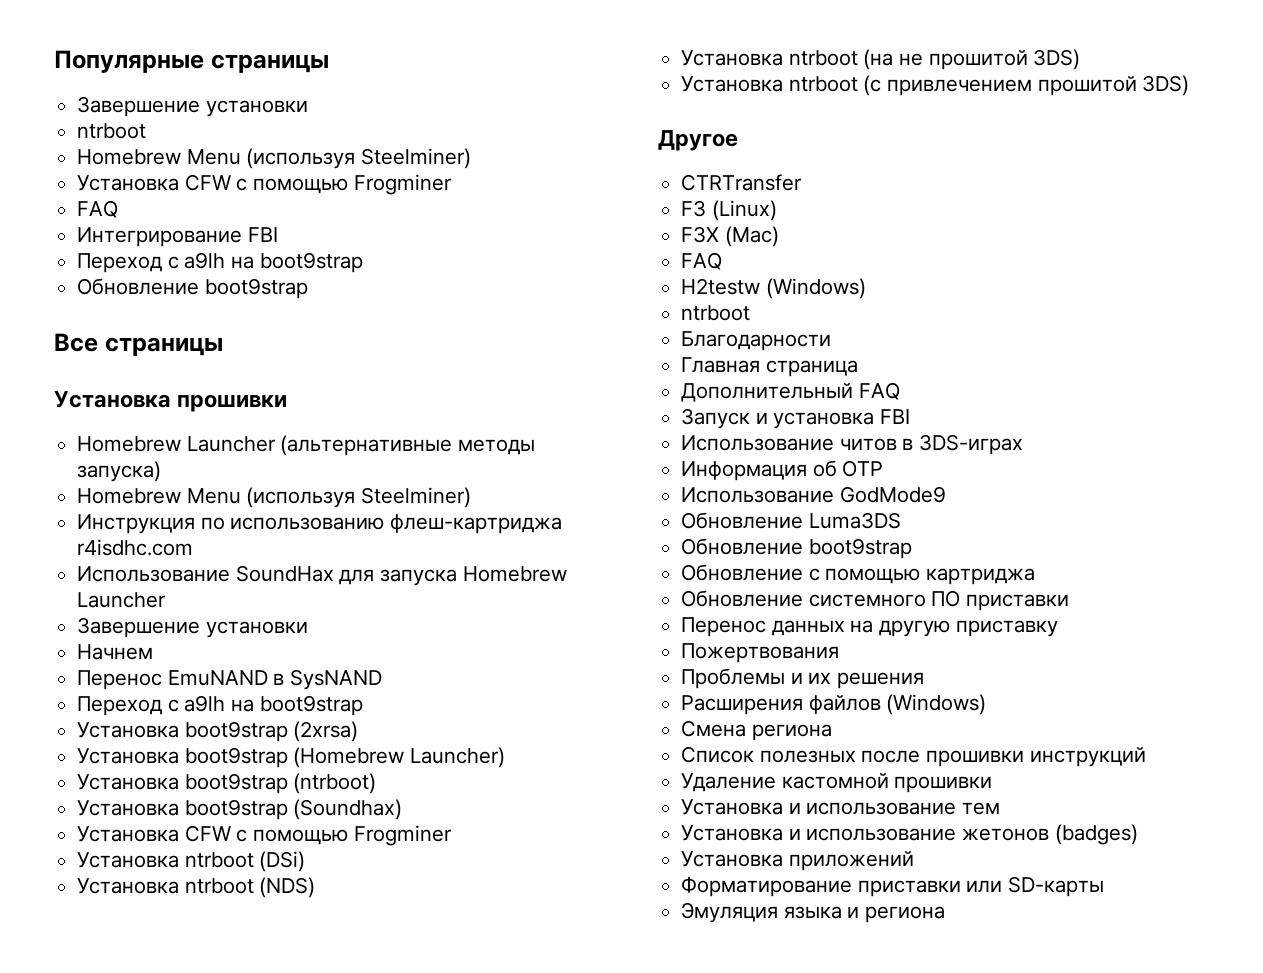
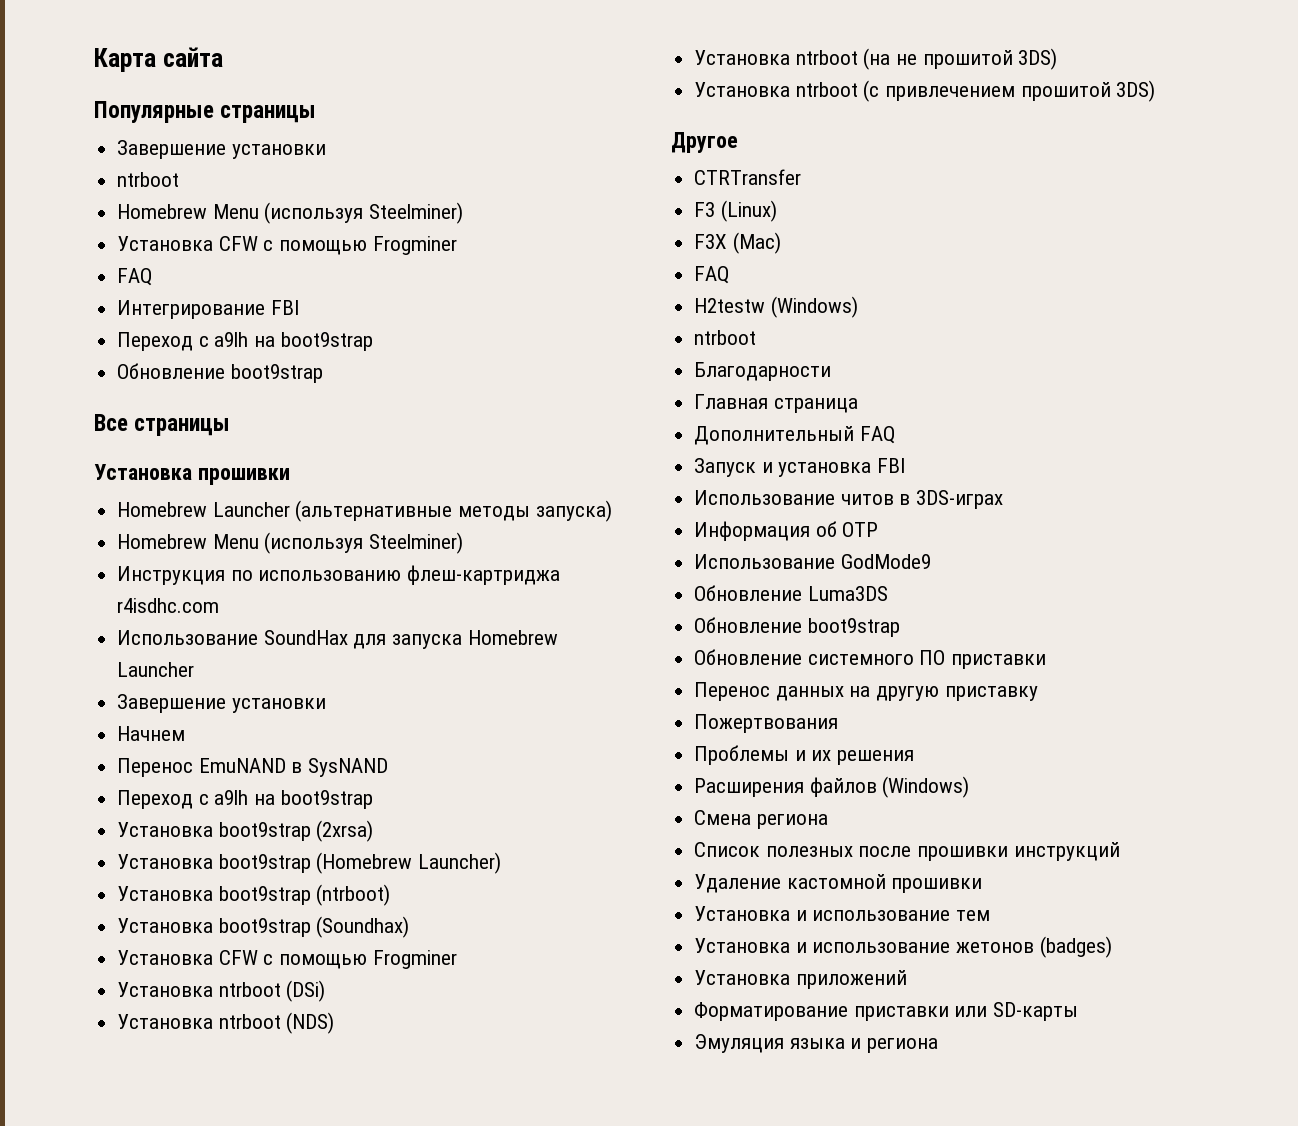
+ Карта сайта
- Обновление с помощью картриджа

